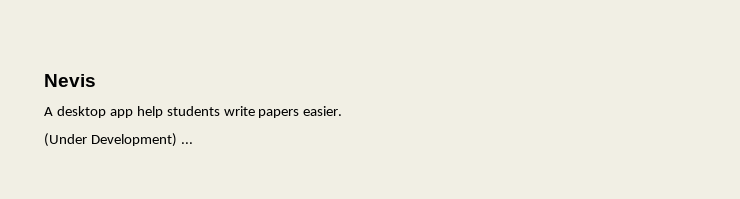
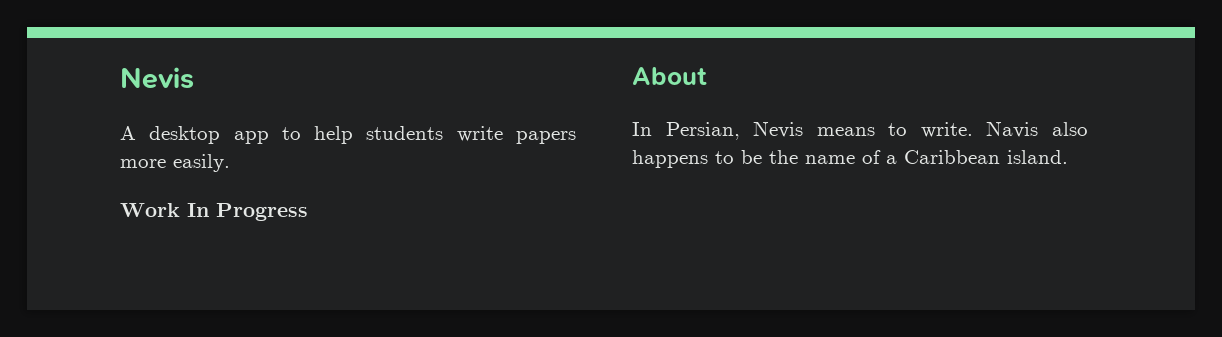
- A desktop app help students write papers easier.
- (Under Development) ...
+ A desktop app to help students write papers more easily.
+ Work In Progress
+ About
+ In Persian, Nevis means to write. Navis also happens to be the name of a Caribbean island.

